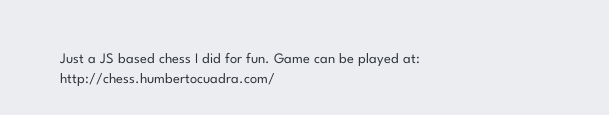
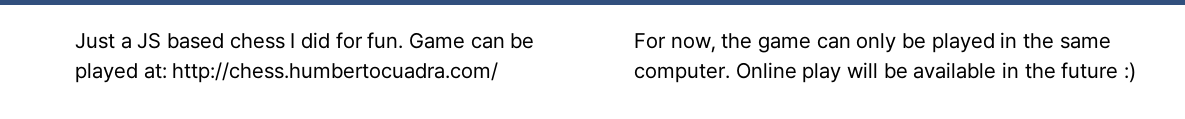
+ For now, the game can only be played in the same computer. Online play will be available in the future :)

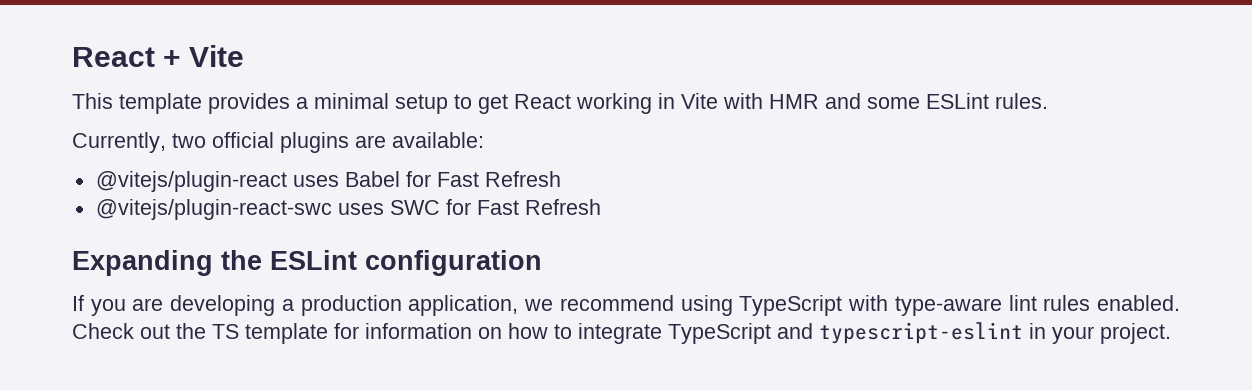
- Just a JS based chess I did for fun. Game can be played at: http://chess.humbertocuadra.com/
- For now, the game can only be played in the same computer. Online play will be available in the future :)
+ React + Vite
+ This template provides a minimal setup to get React working in Vite with HMR and some ESLint rules.
+ Currently, two official plugins are available:
+ @vitejs/plugin-react uses Babel for Fast Refresh
+ @vitejs/plugin-react-swc uses SWC for Fast Refresh
+ Expanding the ESLint configuration
+ If you are developing a production application, we recommend using TypeScript with type-aware lint rules enabled. Check out the TS template for information on how to integrate TypeScript and typescript-eslint in your project.

